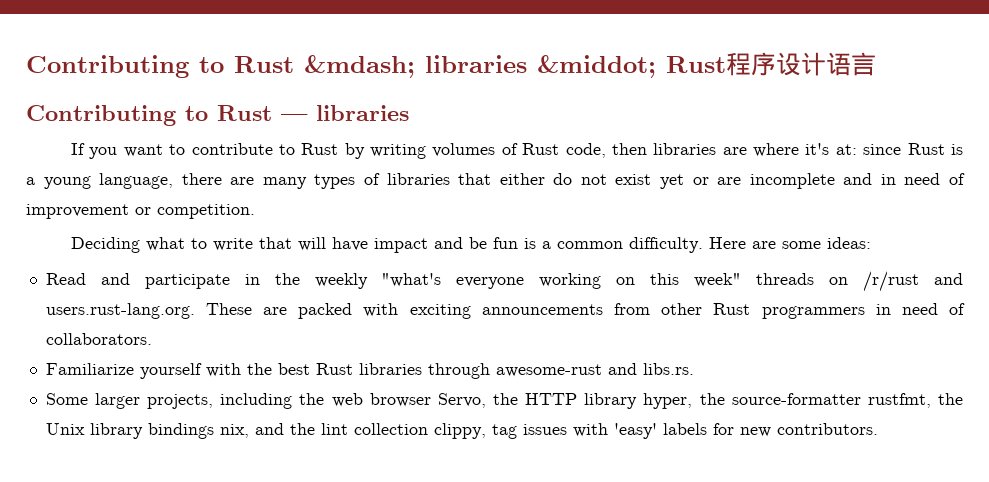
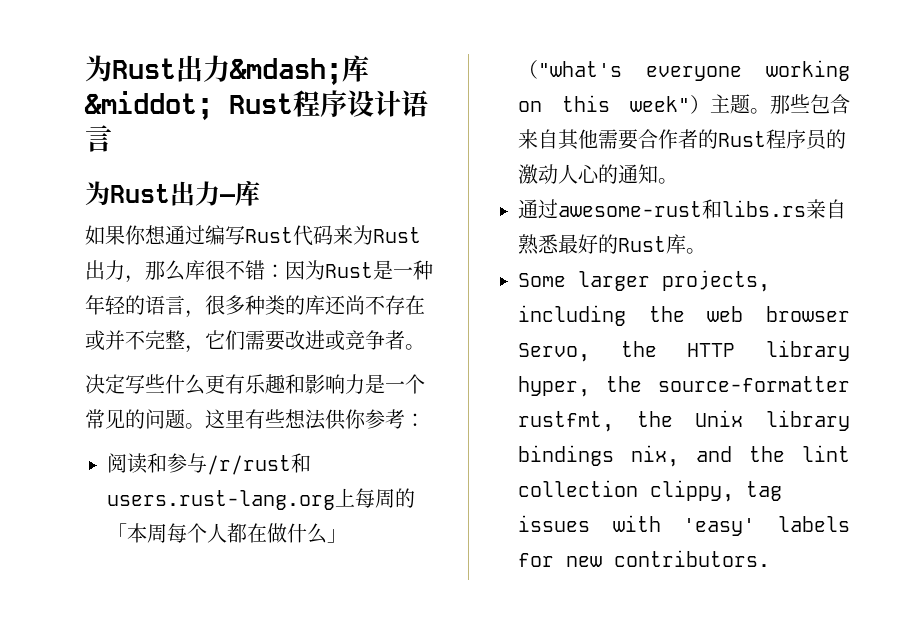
- Contributing to Rust &mdash; libraries &middot; Rust程序设计语言
+ 为Rust出力&mdash;库&middot; Rust程序设计语言
- Contributing to Rust — libraries
- If you want to contribute to Rust by writing volumes of Rust code, then libraries are where it's at: since Rust is a young language, there are many types of libraries that either do not exist yet or are incomplete and in need of improvement or competition.
- Deciding what to write that will have impact and be fun is a common difficulty. Here are some ideas:
- Read and participate in the weekly "what's everyone working on this week" threads on /r/rust and users.rust-lang.org. These are packed with exciting announcements from other Rust programmers in need of collaborators.
- Familiarize yourself with the best Rust libraries through awesome-rust and libs.rs.
+ 为Rust出力—库
+ 如果你想通过编写Rust代码来为Rust出力，那么库很不错：因为Rust是一种年轻的语言，很多种类的库还尚不存在或并不完整，它们需要改进或竞争者。
+ 决定写些什么更有乐趣和影响力是一个常见的问题。这里有些想法供你参考：
+ 阅读和参与/r/rust和users.rust-lang.org上每周的「本周每个人都在做什么」（"what's everyone working on this week"）主题。那些包含来自其他需要合作者的Rust程序员的激动人心的通知。
+ 通过awesome-rust和libs.rs亲自熟悉最好的Rust库。

